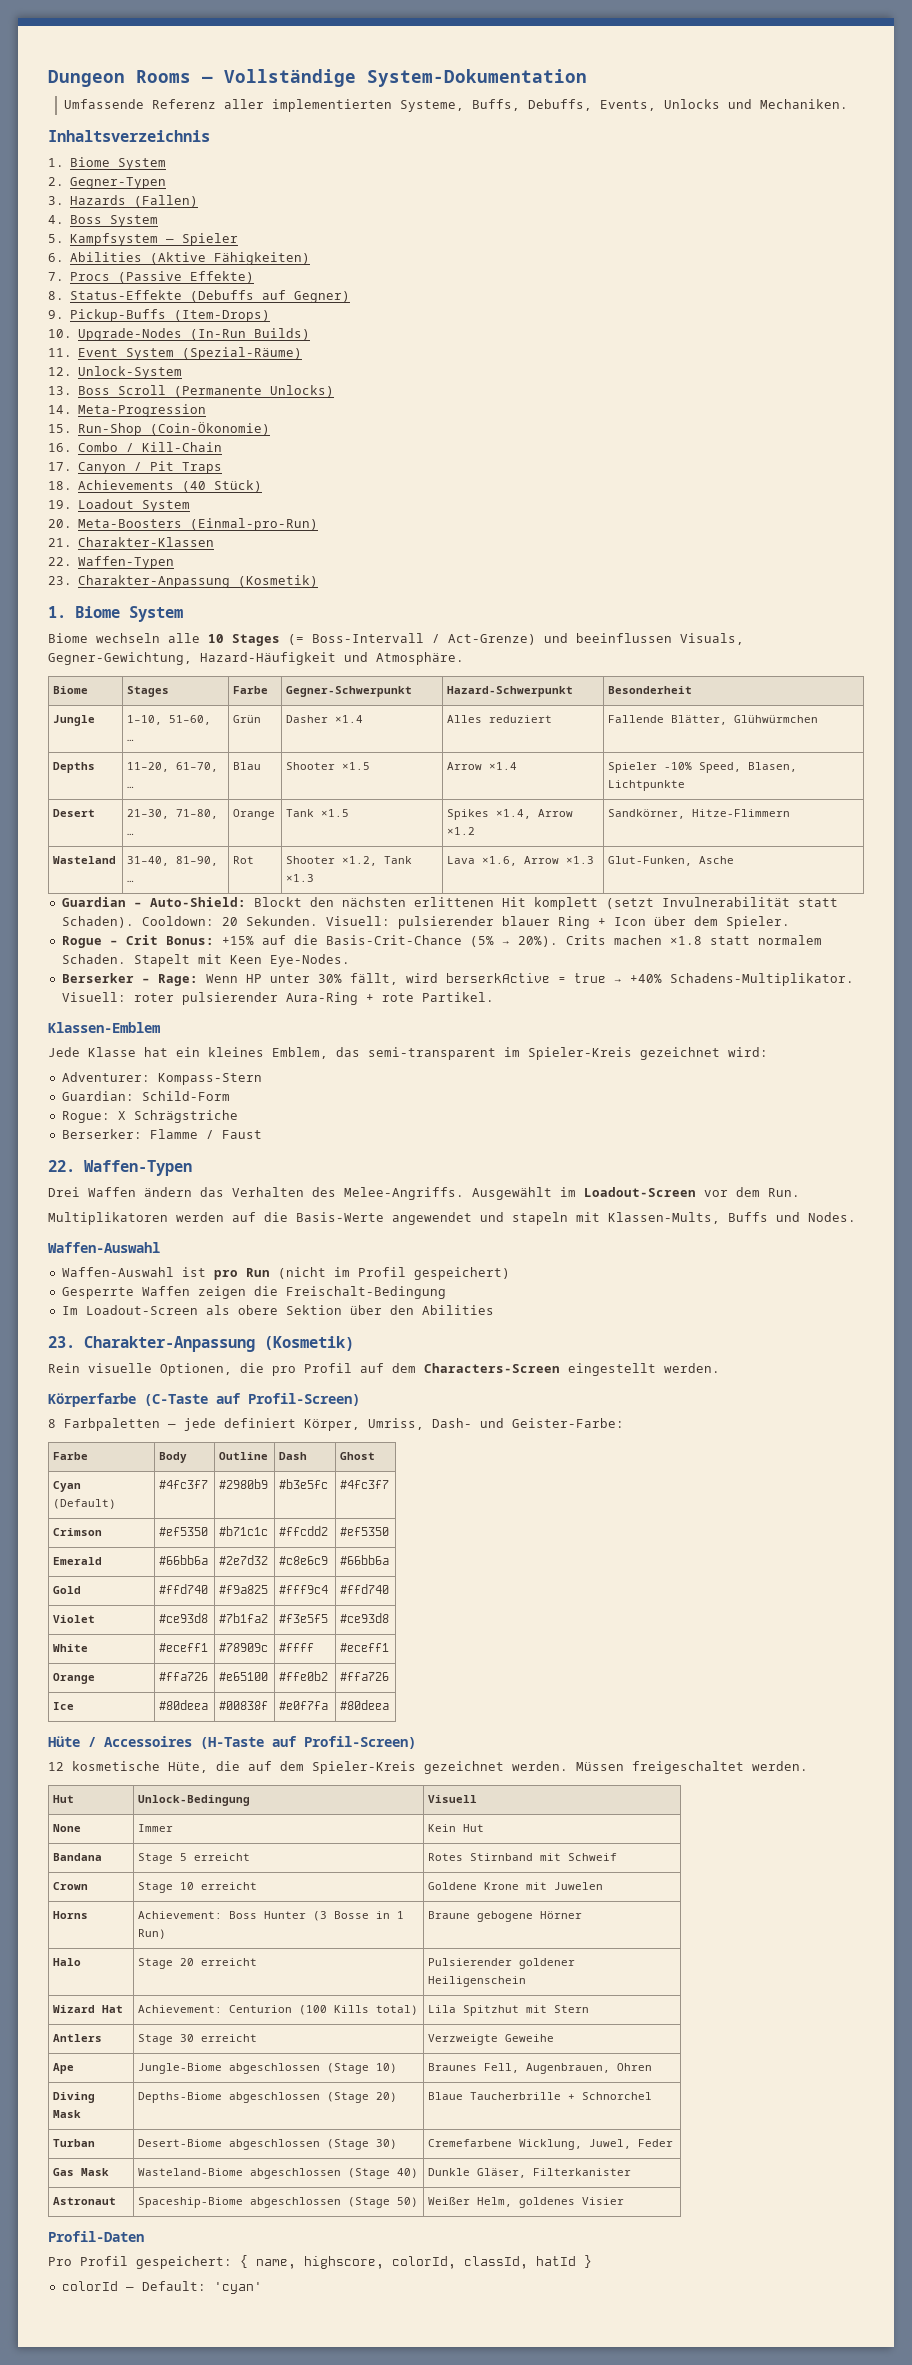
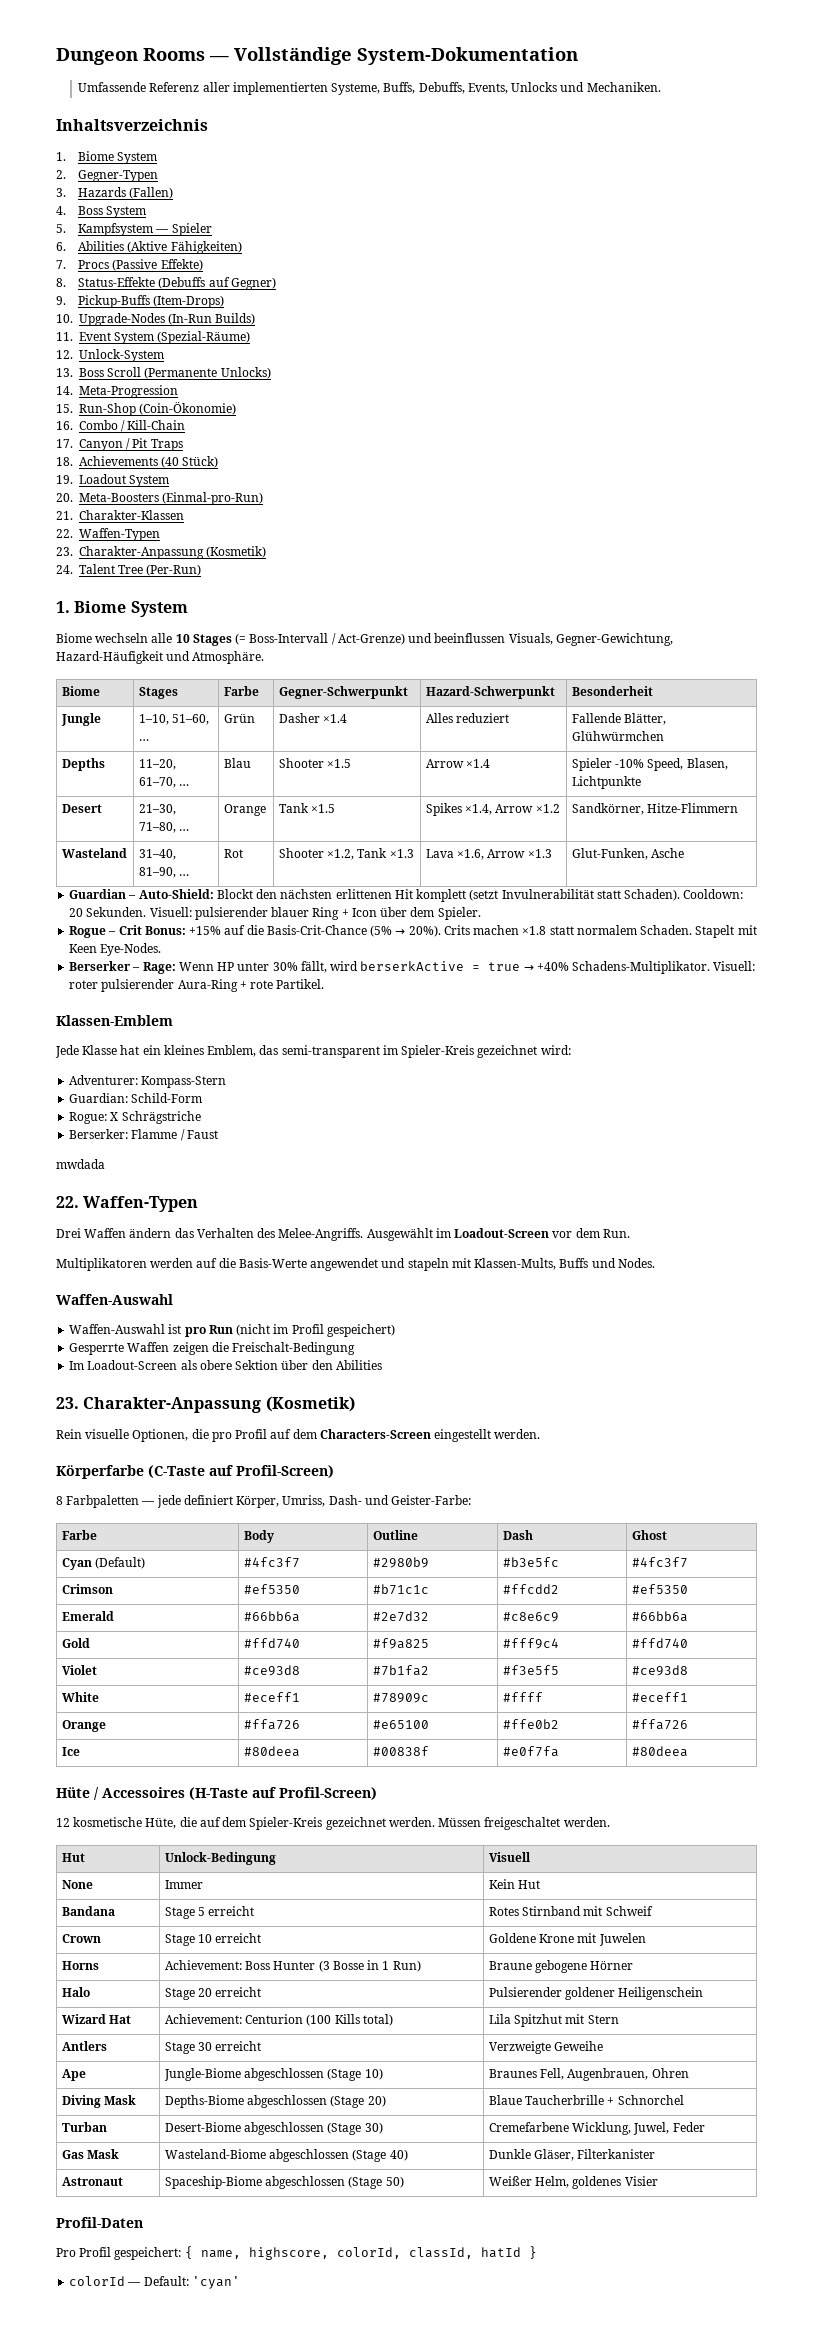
+ 24. Talent Tree (Per-Run)
+ mwdada

